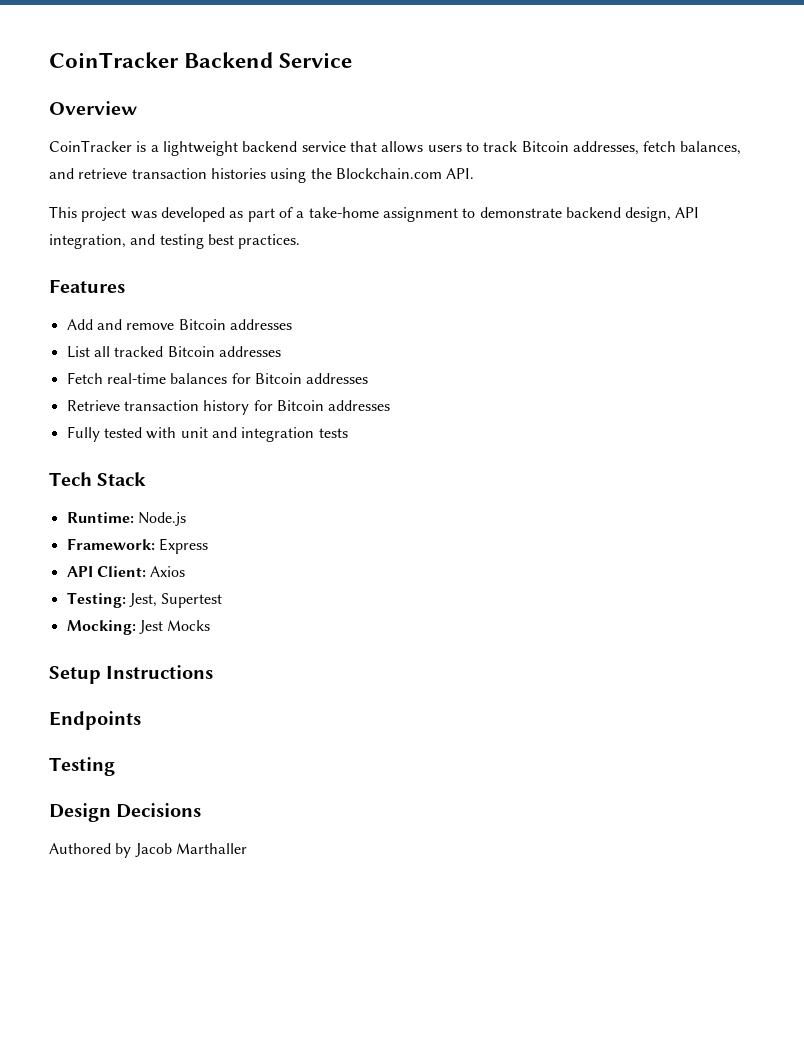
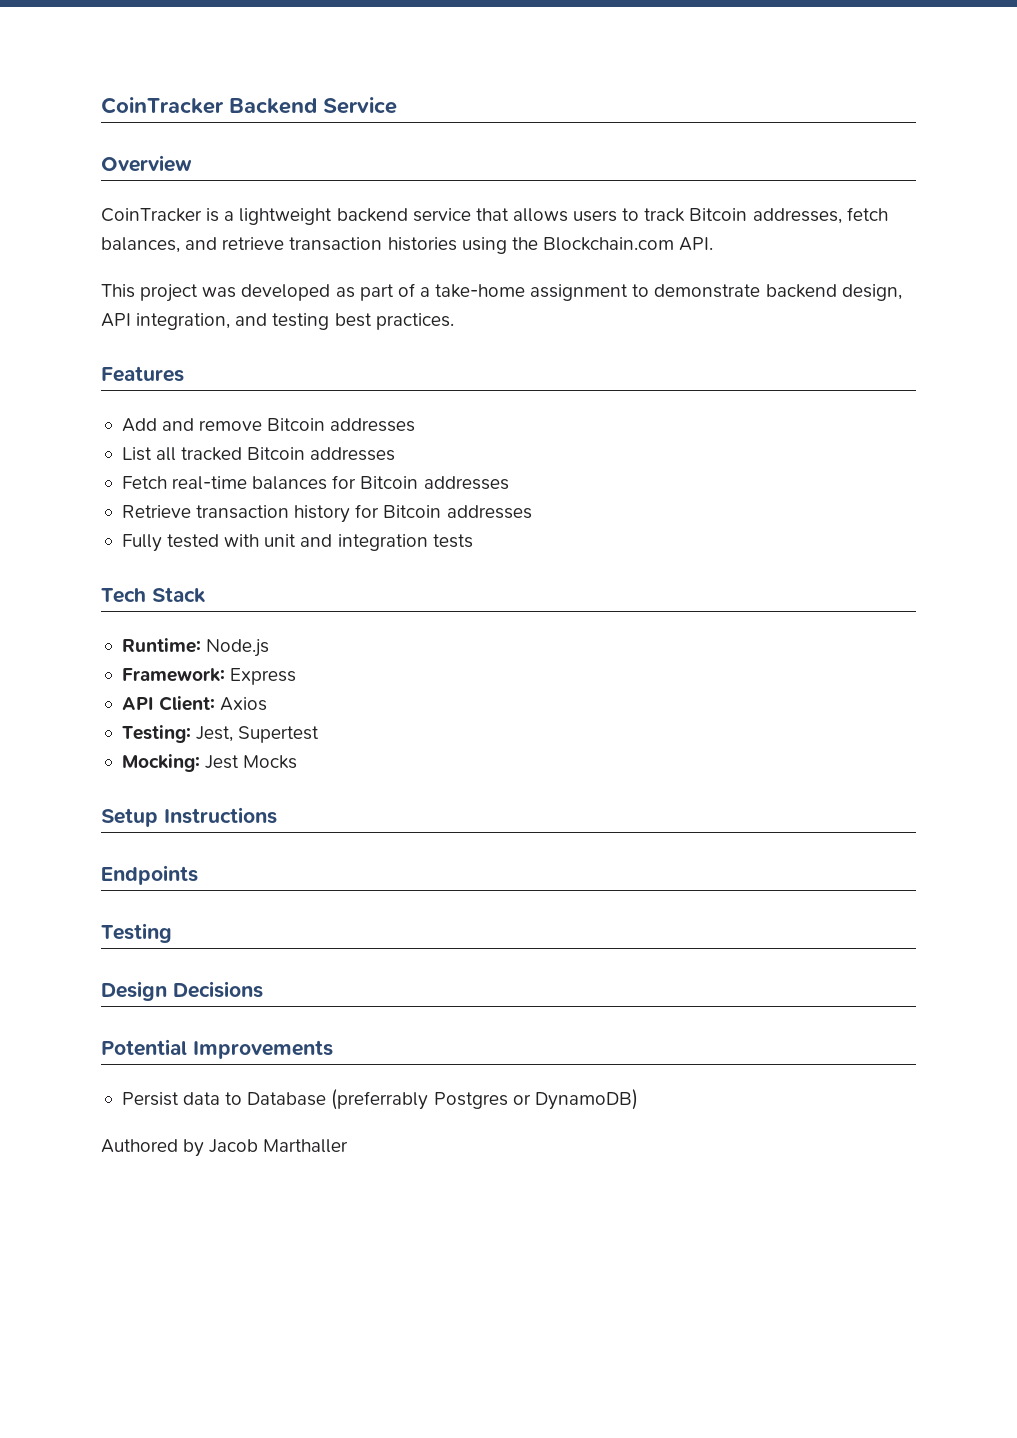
+ Potential Improvements
+ Persist data to Database (preferrably Postgres or DynamoDB)

